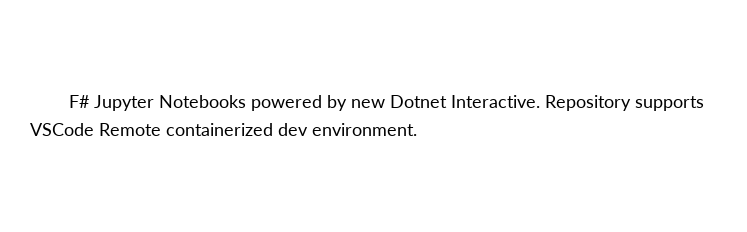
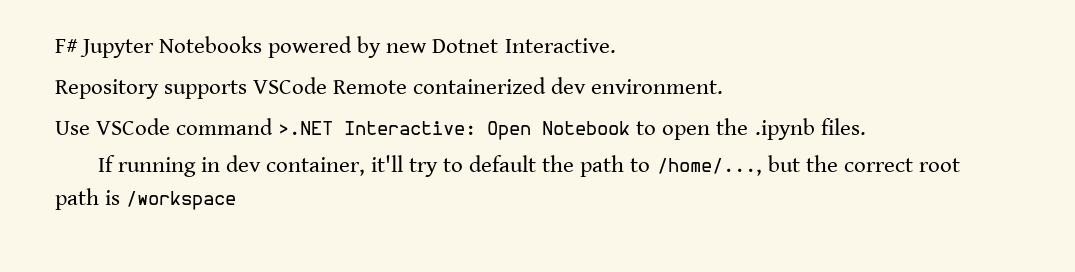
- F# Jupyter Notebooks powered by new Dotnet Interactive. Repository supports VSCode Remote containerized dev environment.
+ F# Jupyter Notebooks powered by new Dotnet Interactive.
+ Repository supports VSCode Remote containerized dev environment.
+ Use VSCode command >.NET Interactive: Open Notebook to open the .ipynb files.
+ If running in dev container, it'll try to default the path to /home/..., but the correct root path is /workspace

